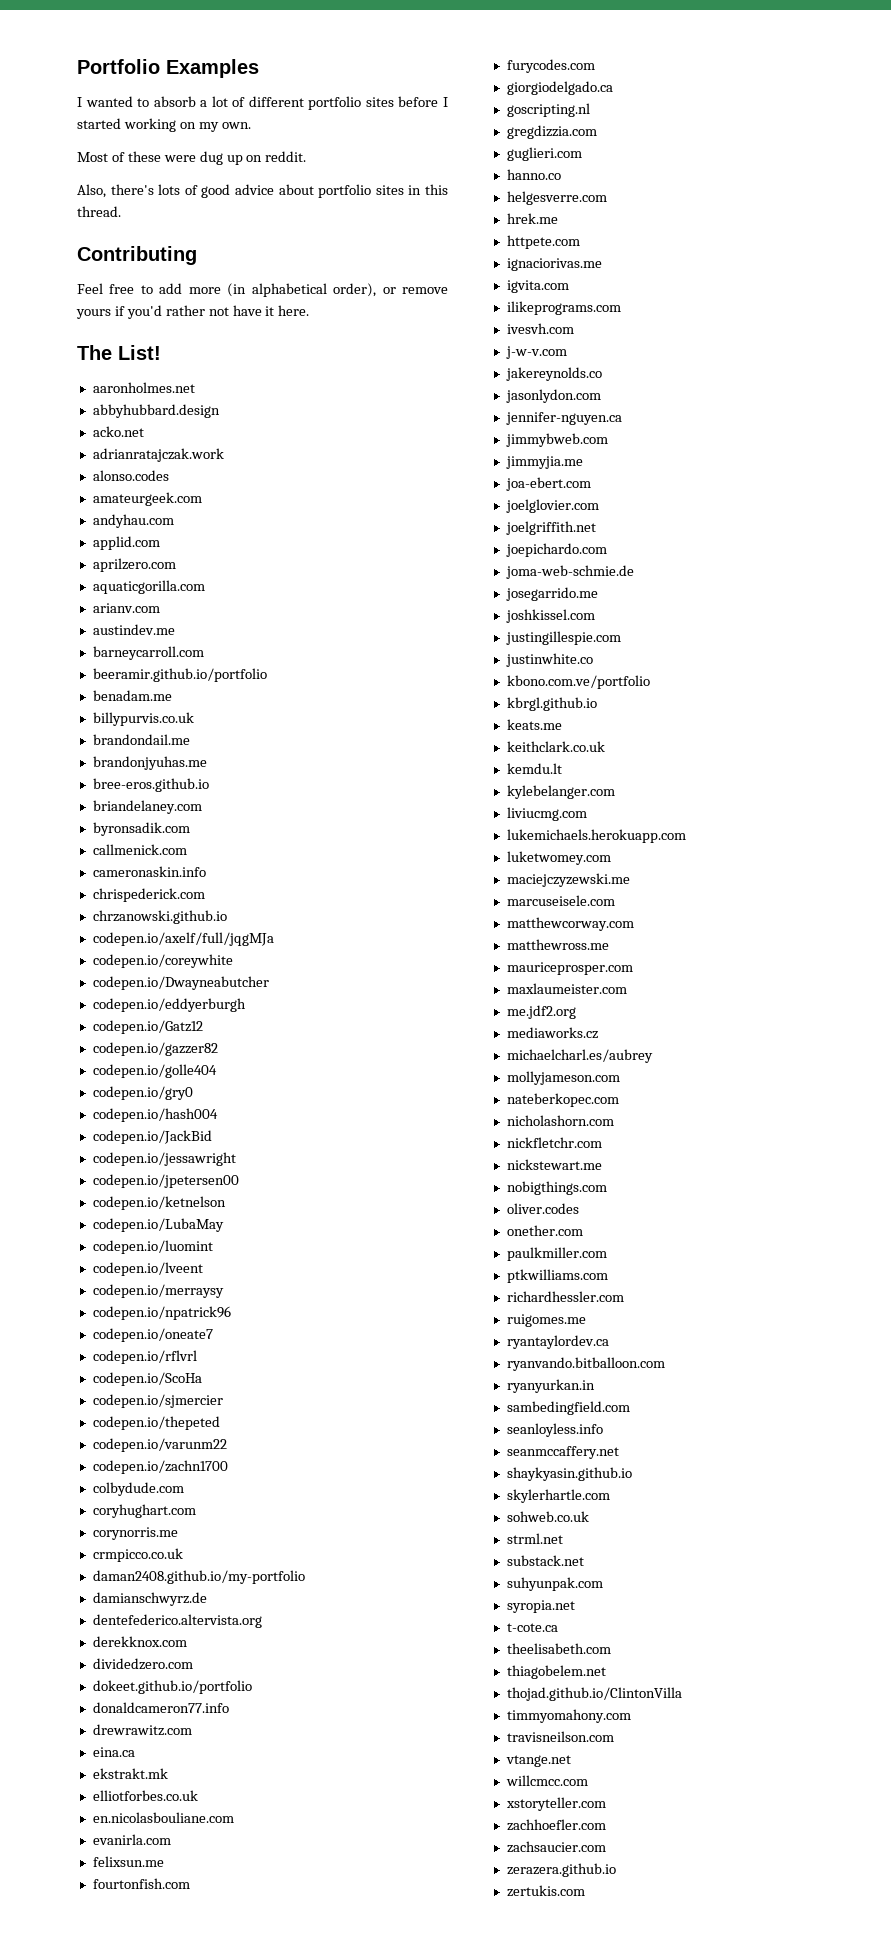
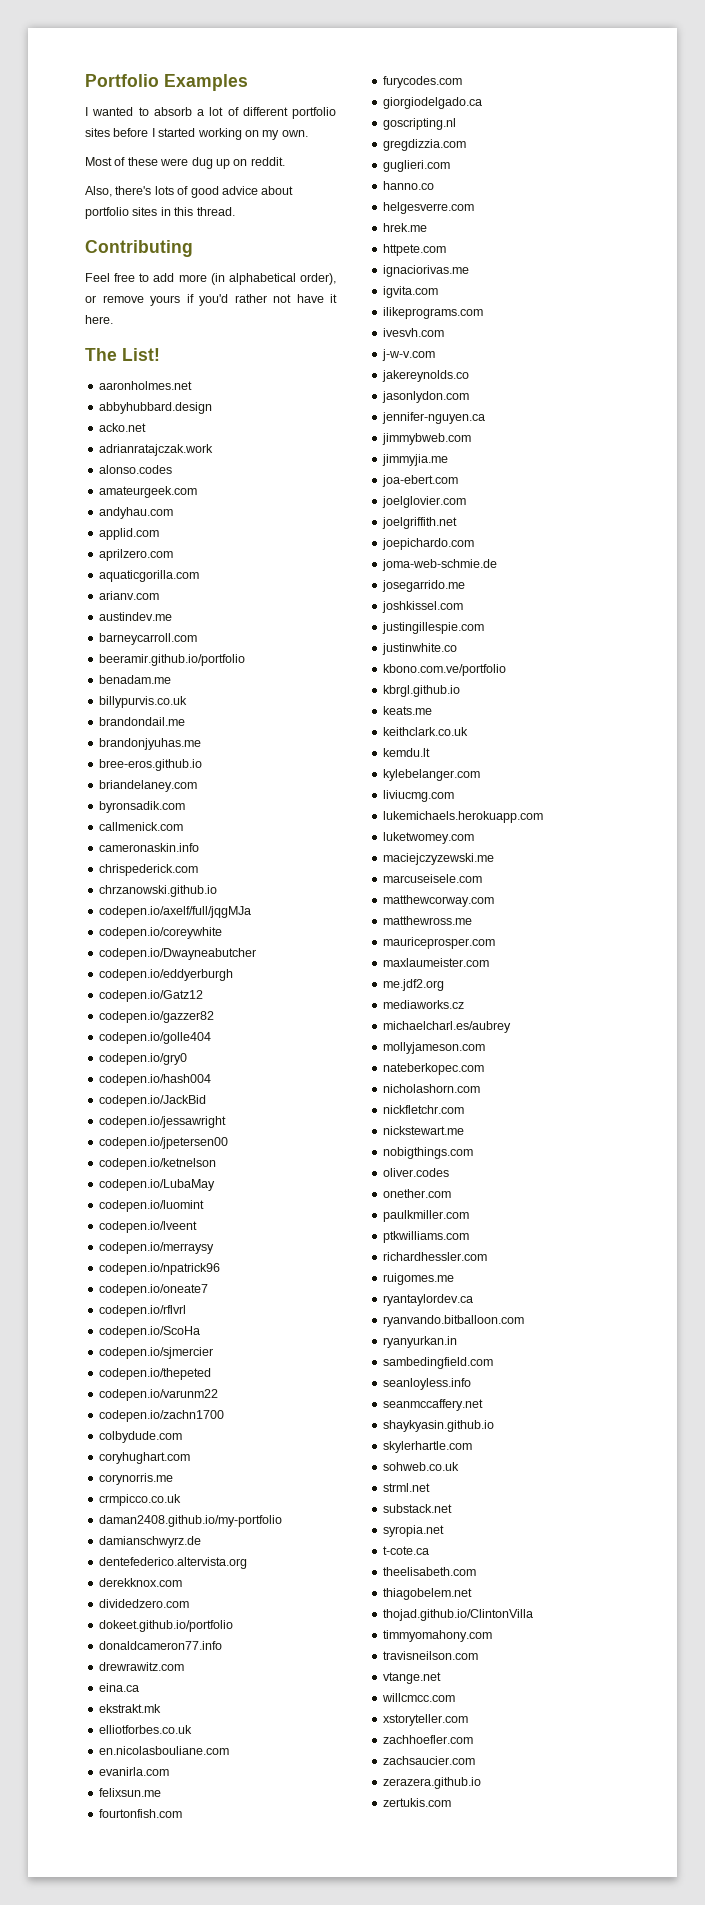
- suhyunpak.com

